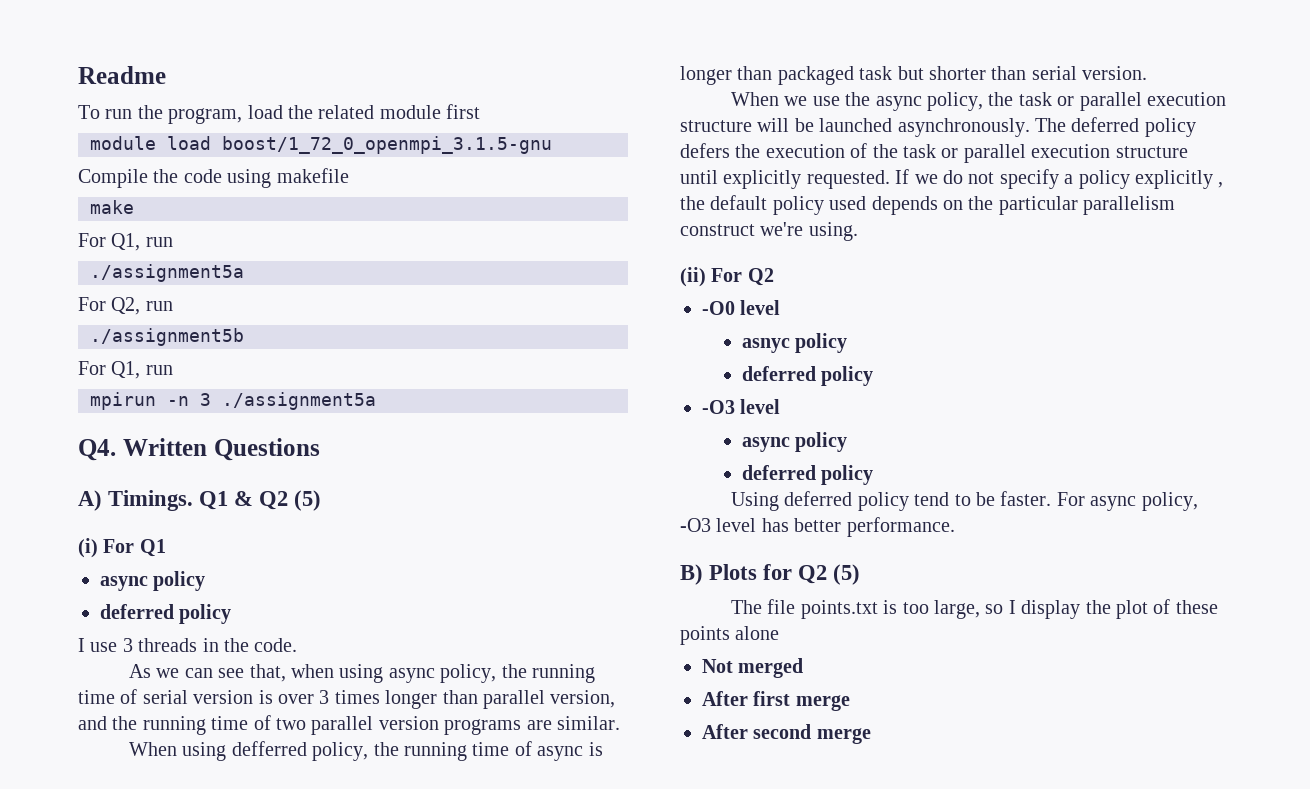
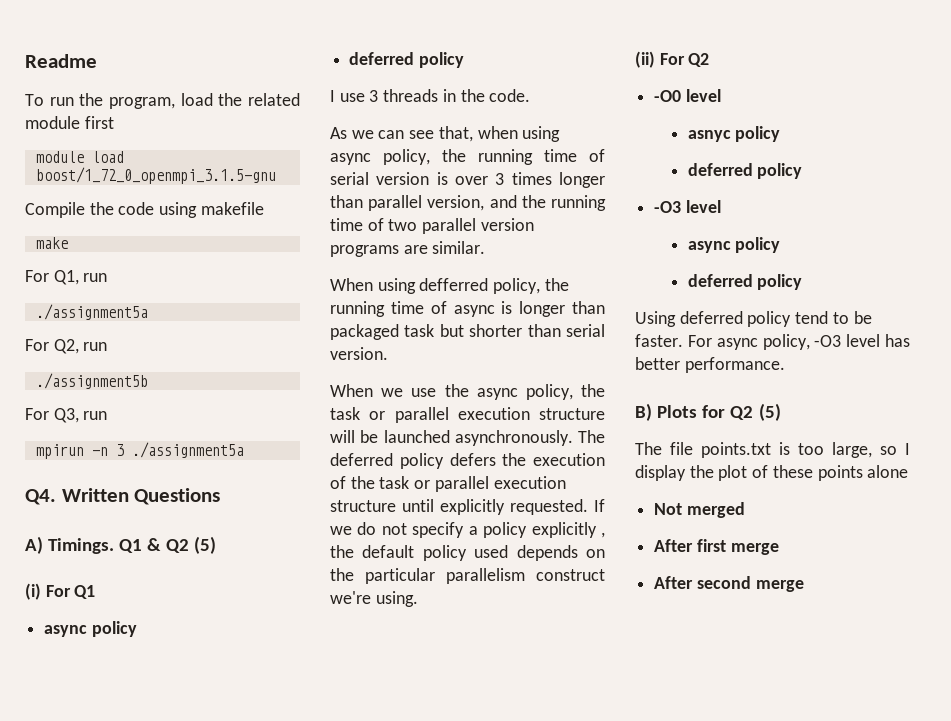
  ./assignment5b
- For Q1, run
+ For Q3, run

